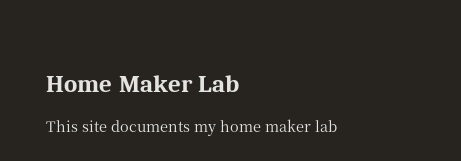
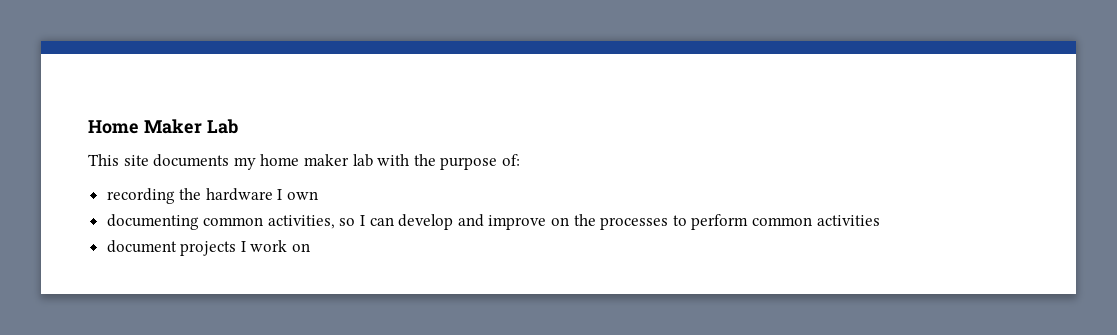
- This site documents my home maker lab
+ This site documents my home maker lab with the purpose of:
+ recording the hardware I own
+ documenting common activities, so I can develop and improve on the processes to perform common activities
+ document projects I work on

